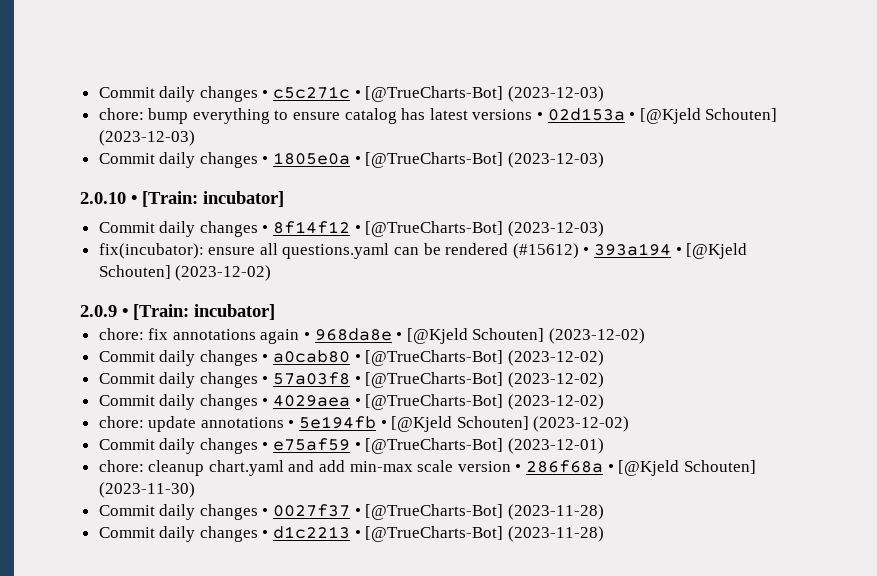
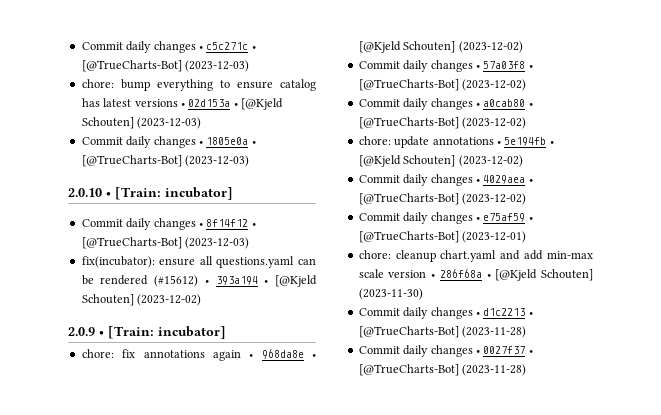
- Commit daily changes • a0cab80 • [@TrueCharts-Bot] (2023-12-02)
- Commit daily changes • 4029aea • [@TrueCharts-Bot] (2023-12-02)
+ Commit daily changes • a0cab80 • [@TrueCharts-Bot] (2023-12-02)
+ Commit daily changes • 4029aea • [@TrueCharts-Bot] (2023-12-02)
- Commit daily changes • 0027f37 • [@TrueCharts-Bot] (2023-11-28)
+ Commit daily changes • d1c2213 • [@TrueCharts-Bot] (2023-11-28)
- Commit daily changes • d1c2213 • [@TrueCharts-Bot] (2023-11-28)
+ Commit daily changes • 0027f37 • [@TrueCharts-Bot] (2023-11-28)

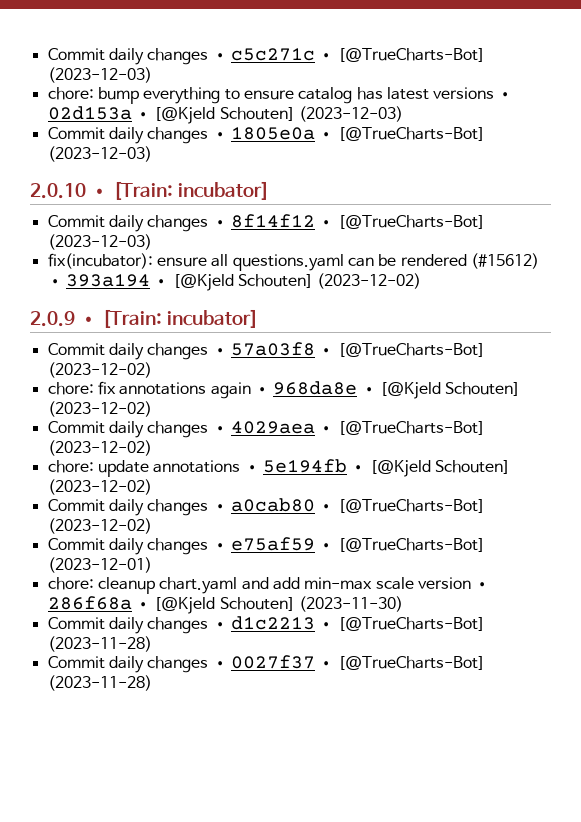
+ Commit daily changes • 57a03f8 • [@TrueCharts-Bot] (2023-12-02)
- Commit daily changes • 57a03f8 • [@TrueCharts-Bot] (2023-12-02)
- Commit daily changes • a0cab80 • [@TrueCharts-Bot] (2023-12-02)
+ Commit daily changes • 4029aea • [@TrueCharts-Bot] (2023-12-02)
- Commit daily changes • 4029aea • [@TrueCharts-Bot] (2023-12-02)
+ Commit daily changes • a0cab80 • [@TrueCharts-Bot] (2023-12-02)

